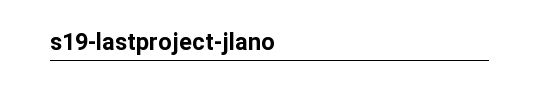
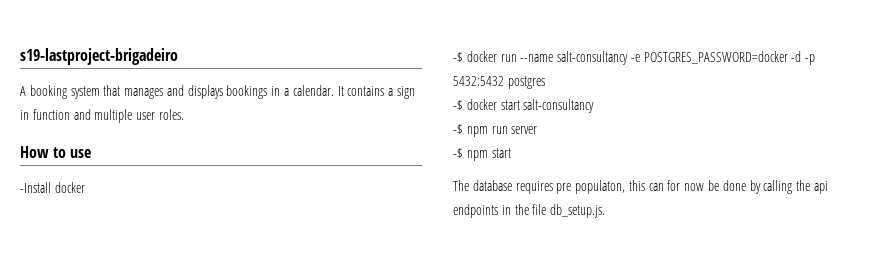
- s19-lastproject-jlano
+ s19-lastproject-brigadeiro
+ A booking system that manages and displays bookings in a calendar. It contains a sign in function and multiple user roles.
+ How to use
+ -Install docker
+ -$ docker run --name salt-consultancy -e POSTGRES_PASSWORD=docker -d -p 5432:5432 postgres
+ -$ docker start salt-consultancy
+ -$ npm run server
+ -$ npm start
+ The database requires pre populaton, this can for now be done by calling the api endpoints in the file db_setup.js.

